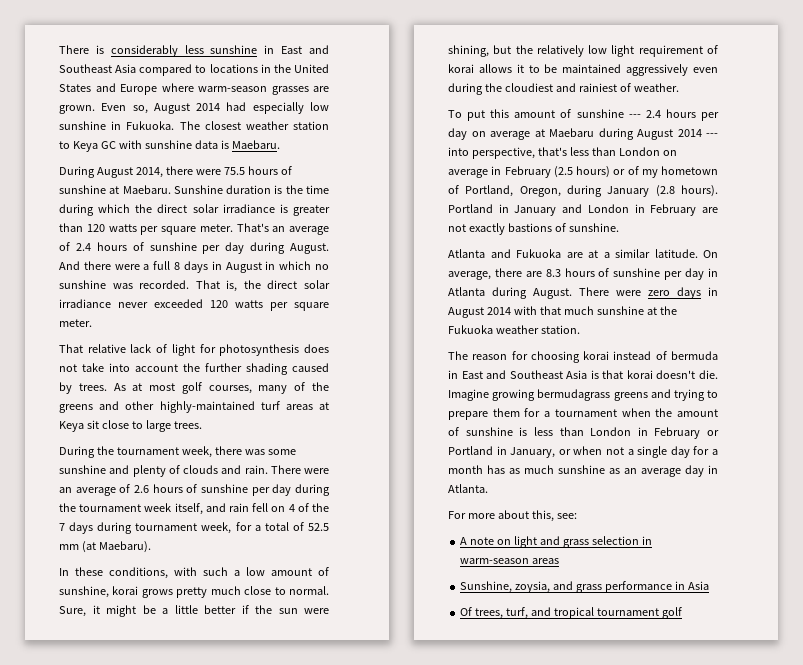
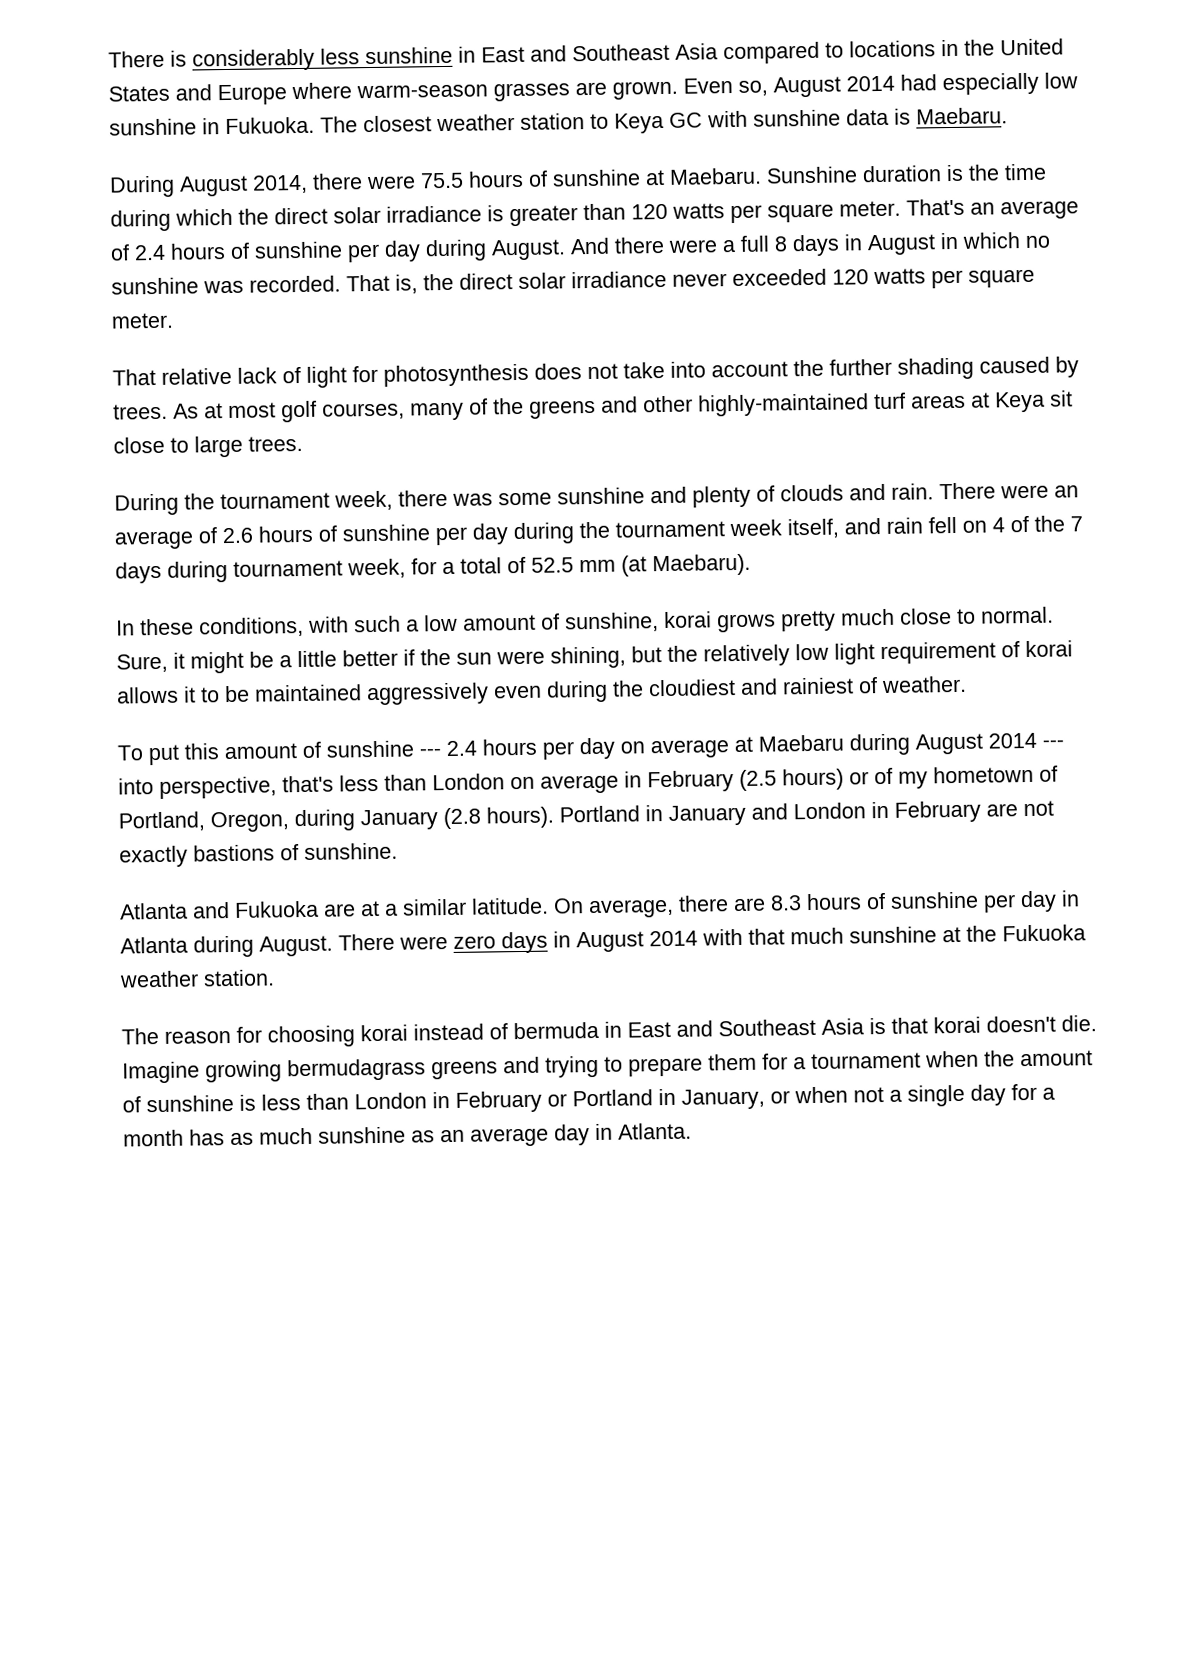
- For more about this, see:
- A note on light and grass selection in warm-season areas
- Sunshine, zoysia, and grass performance in Asia
- Of trees, turf, and tropical tournament golf

